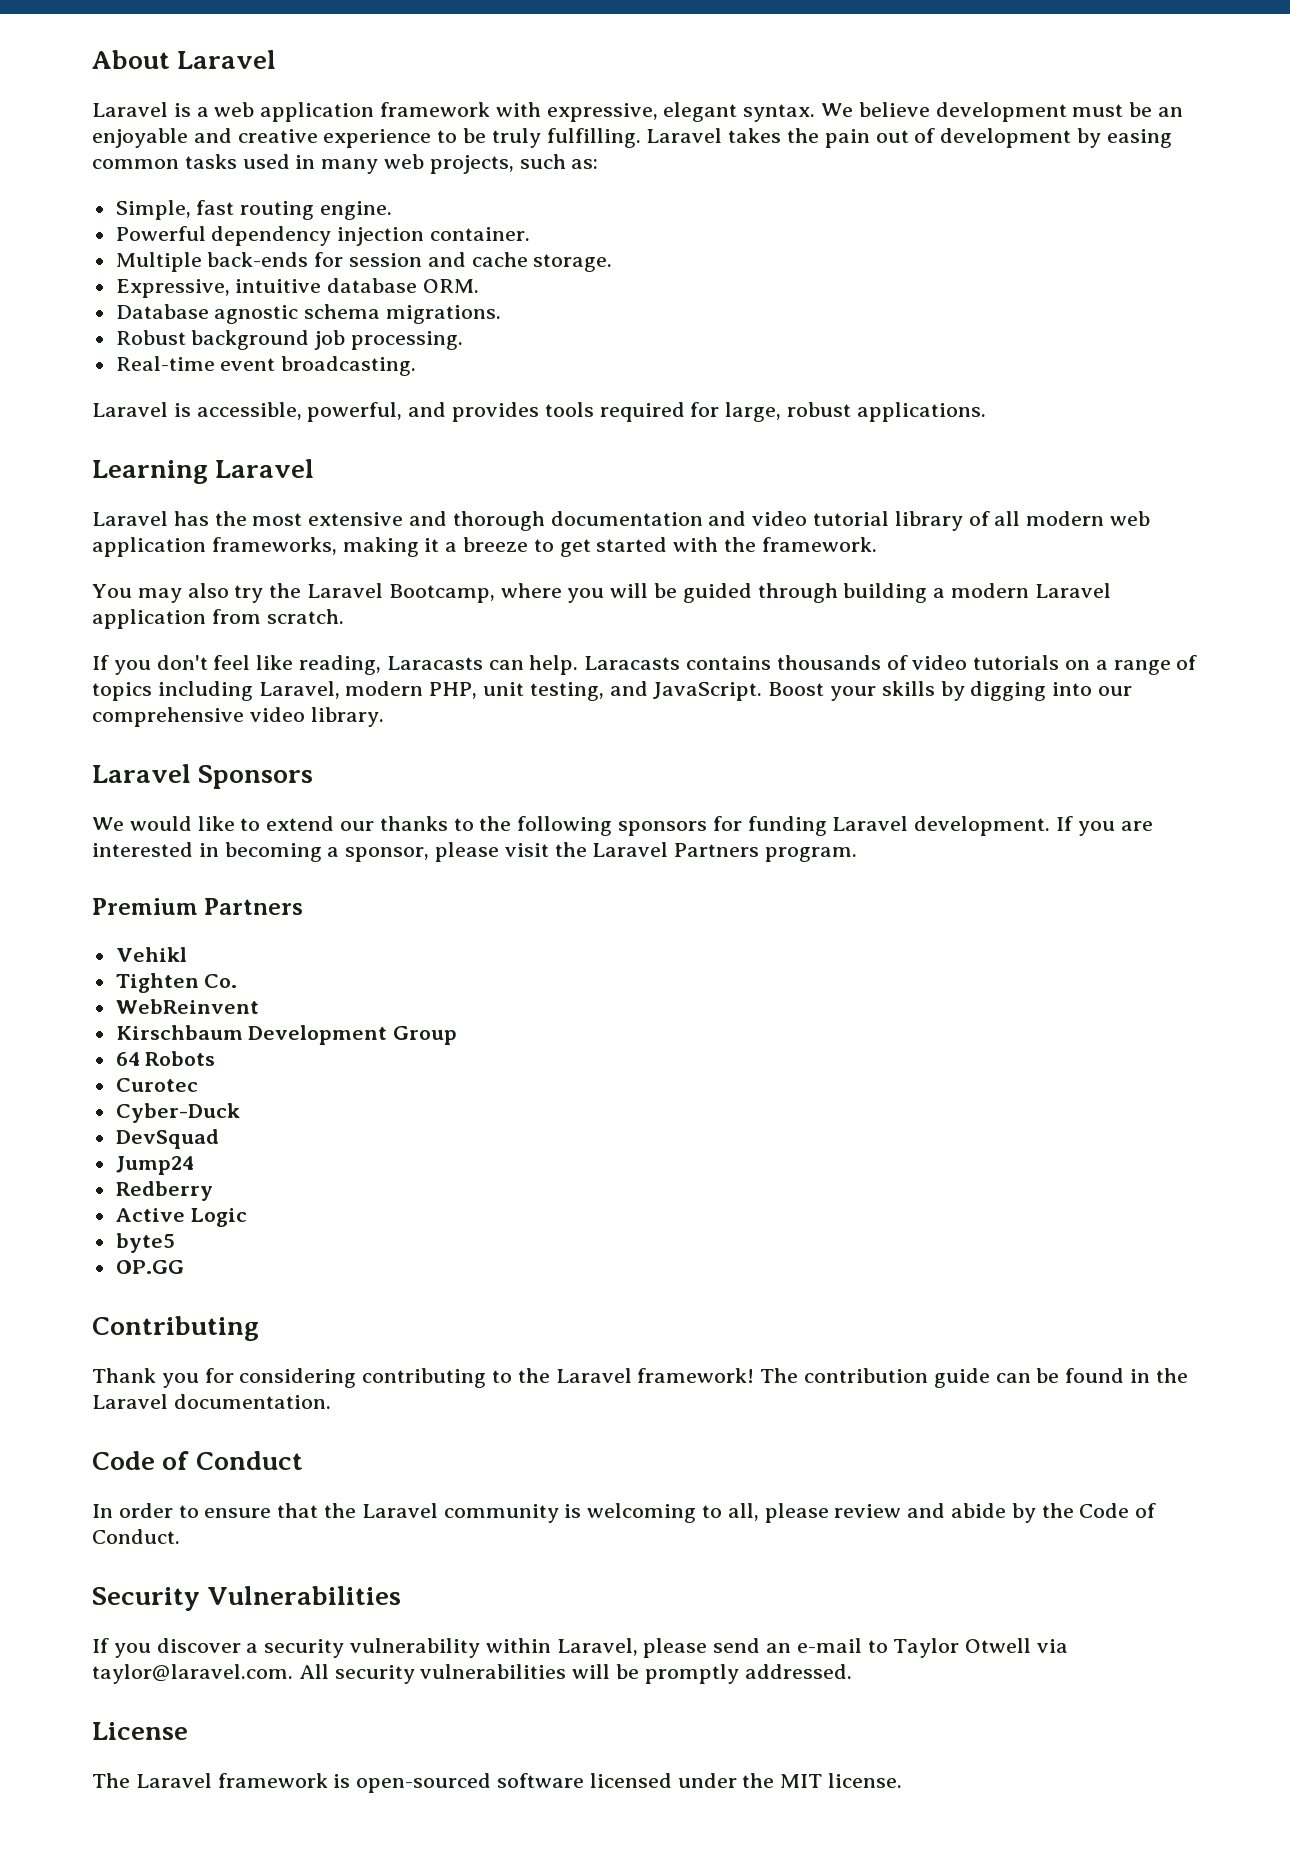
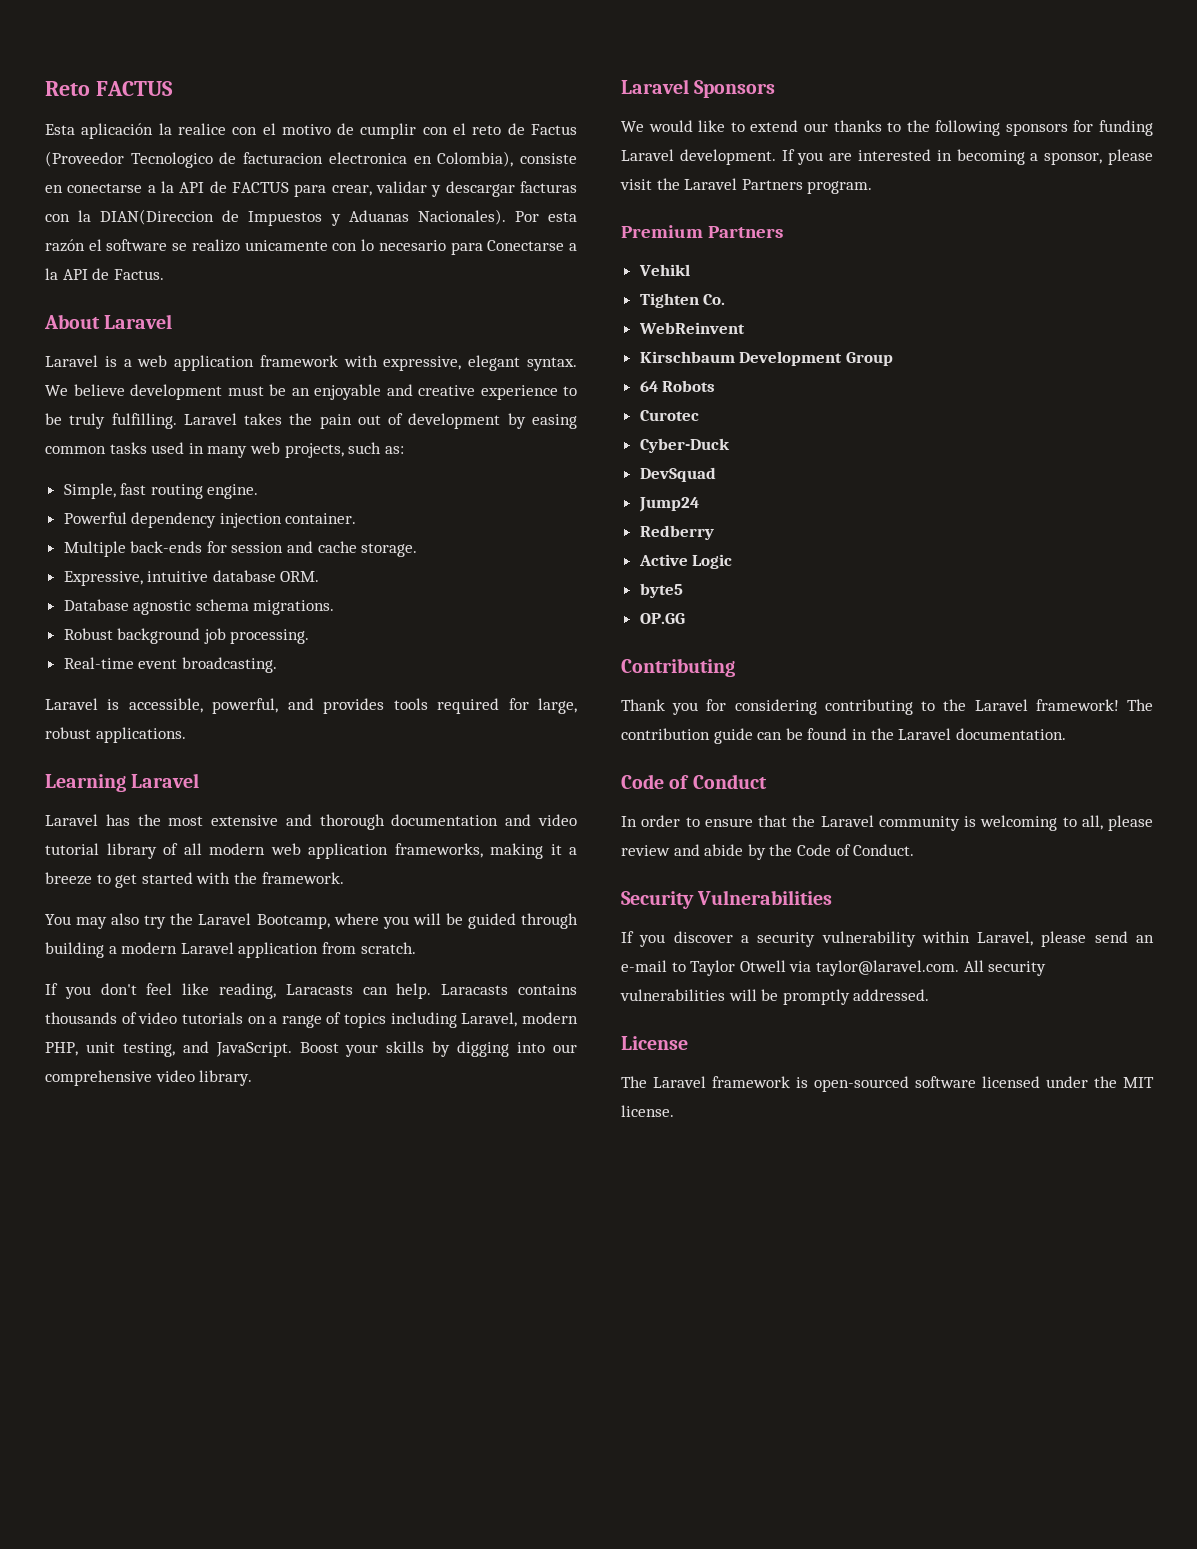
+ Reto FACTUS
+ Esta aplicación la realice con el motivo de cumplir con el reto de Factus (Proveedor Tecnologico de facturacion electronica en Colombia), consiste en conectarse a la API de FACTUS para crear, validar y descargar facturas con la DIAN(Direccion de Impuestos y Aduanas Nacionales). Por esta razón el software se realizo unicamente con lo necesario para Conectarse a la API de Factus.

